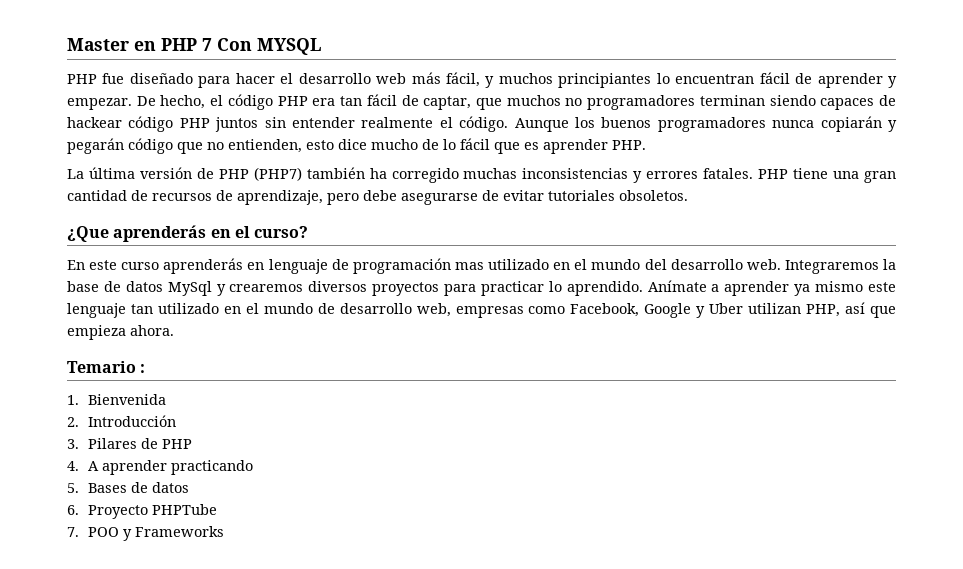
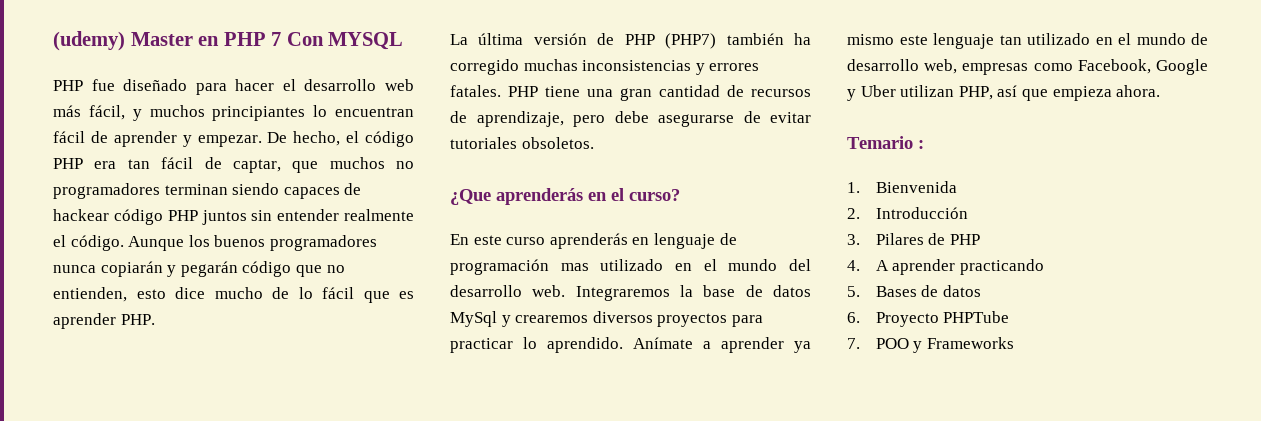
- Master en PHP 7 Con MYSQL
+ (udemy) Master en PHP 7 Con MYSQL

